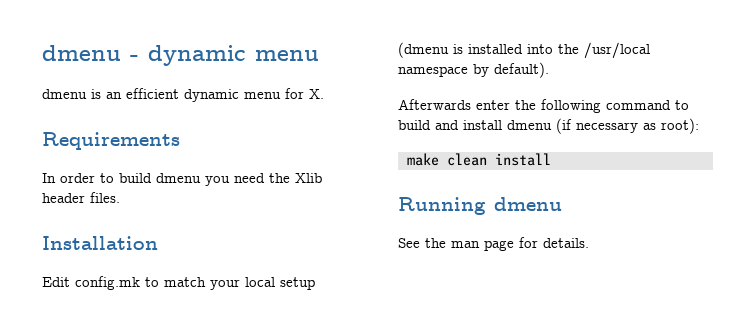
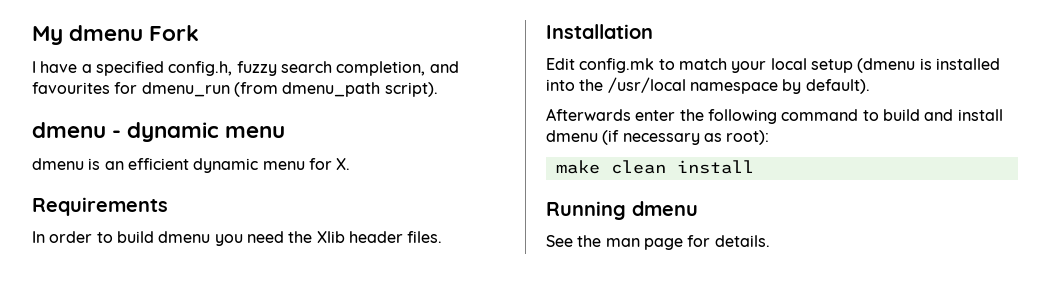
+ My dmenu Fork
+ I have a specified config.h, fuzzy search completion, and favourites for dmenu_run (from dmenu_path script).

